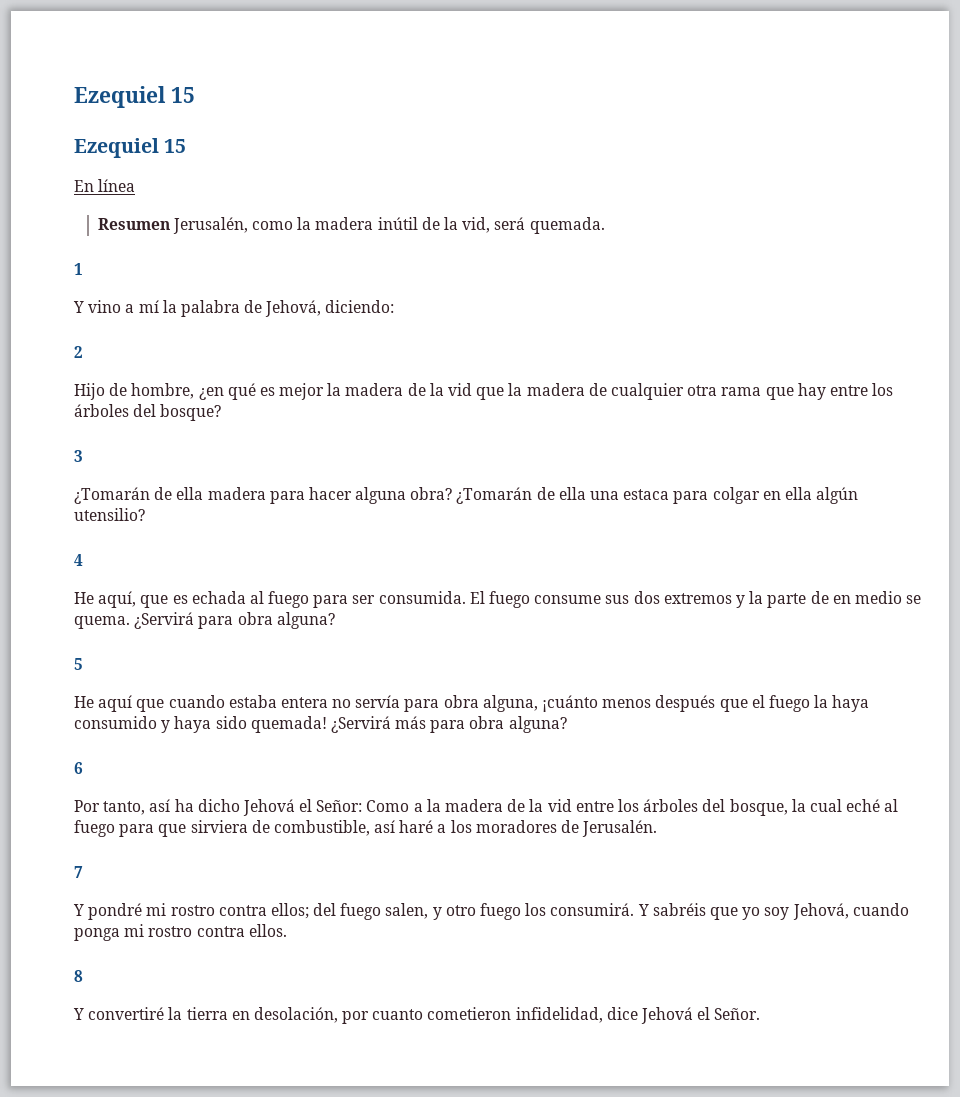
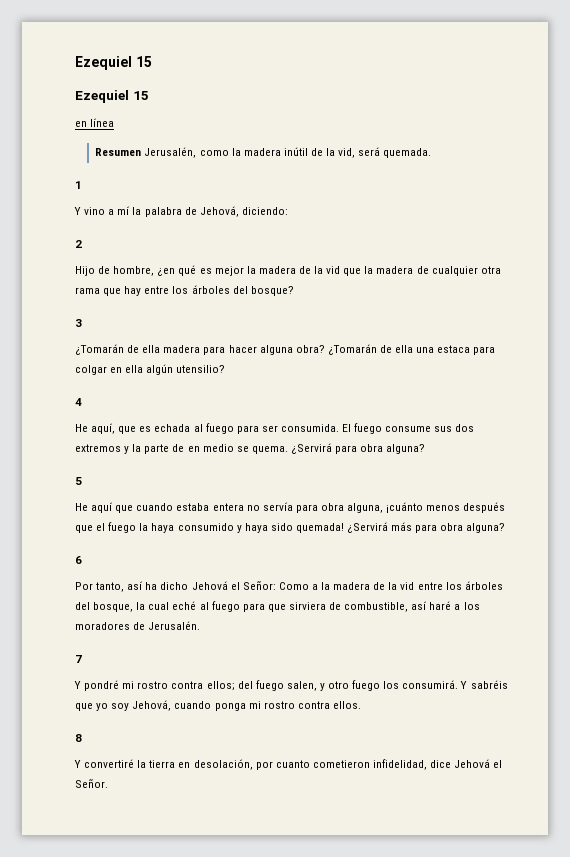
- En línea
+ en línea

